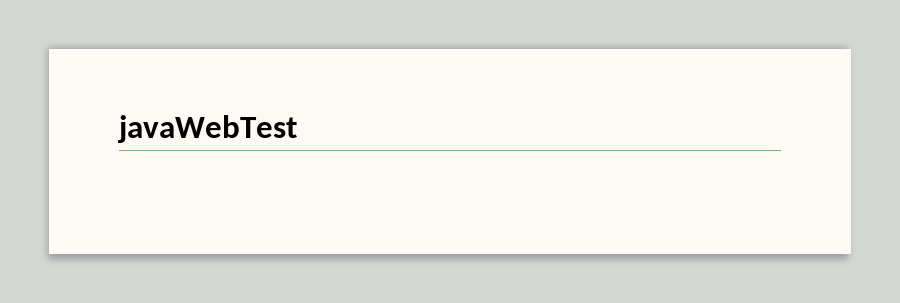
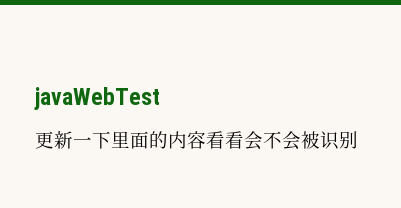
+ 更新一下里面的内容看看会不会被识别

